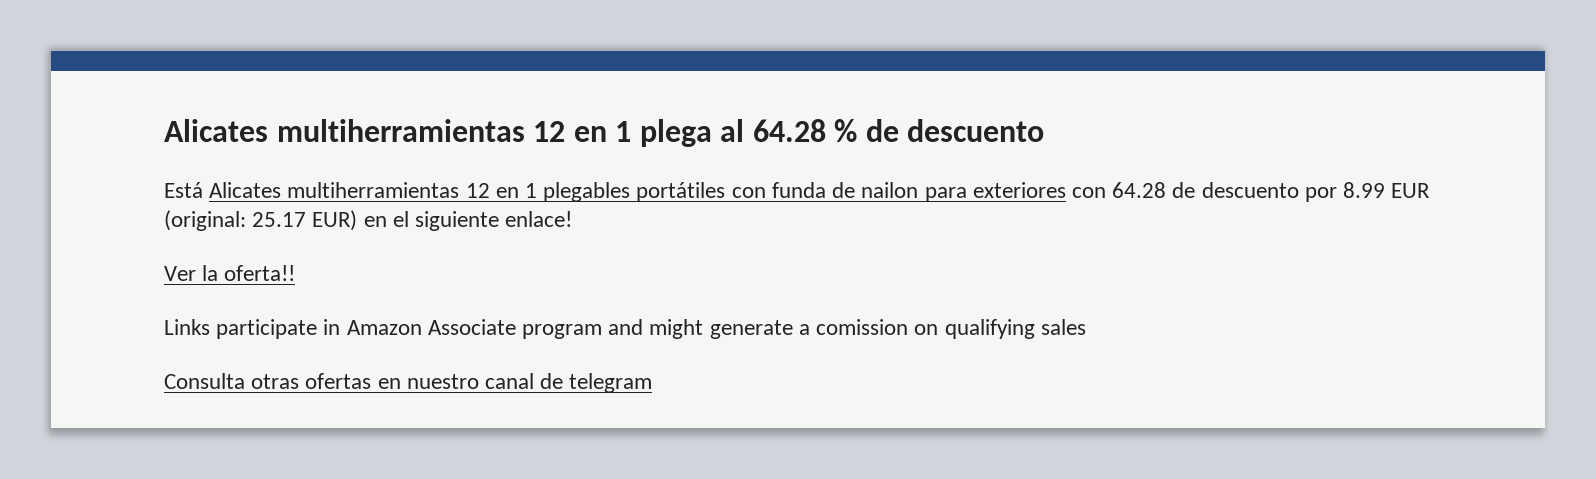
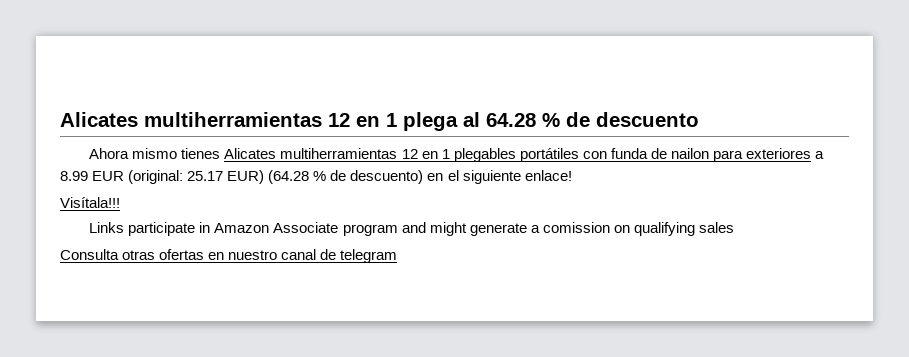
- Está Alicates multiherramientas 12 en 1 plegables portátiles con funda de nailon para exteriores con 64.28 de descuento por 8.99 EUR (original: 25.17 EUR) en el siguiente enlace!
+ Ahora mismo tienes Alicates multiherramientas 12 en 1 plegables portátiles con funda de nailon para exteriores a 8.99 EUR (original: 25.17 EUR) (64.28 % de descuento) en el siguiente enlace!
- Ver la oferta!!
+ Visítala!!!

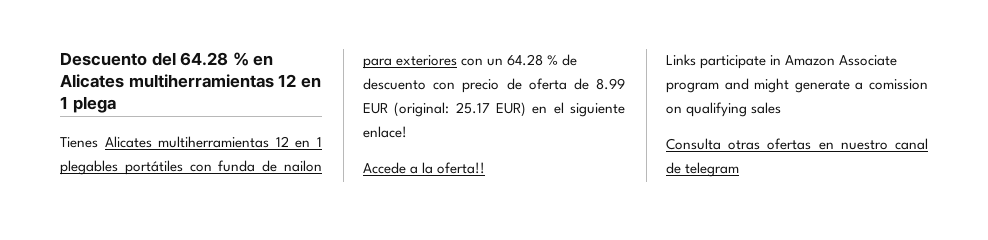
- Alicates multiherramientas 12 en 1 plega al 64.28 % de descuento
- Ahora mismo tienes Alicates multiherramientas 12 en 1 plegables portátiles con funda de nailon para exteriores a 8.99 EUR (original: 25.17 EUR) (64.28 % de descuento) en el siguiente enlace!
+ Descuento del 64.28 % en Alicates multiherramientas 12 en 1 plega
+ Tienes Alicates multiherramientas 12 en 1 plegables portátiles con funda de nailon para exteriores con un 64.28 % de descuento con precio de oferta de 8.99 EUR (original: 25.17 EUR) en el siguiente enlace!
- Visítala!!!
+ Accede a la oferta!!

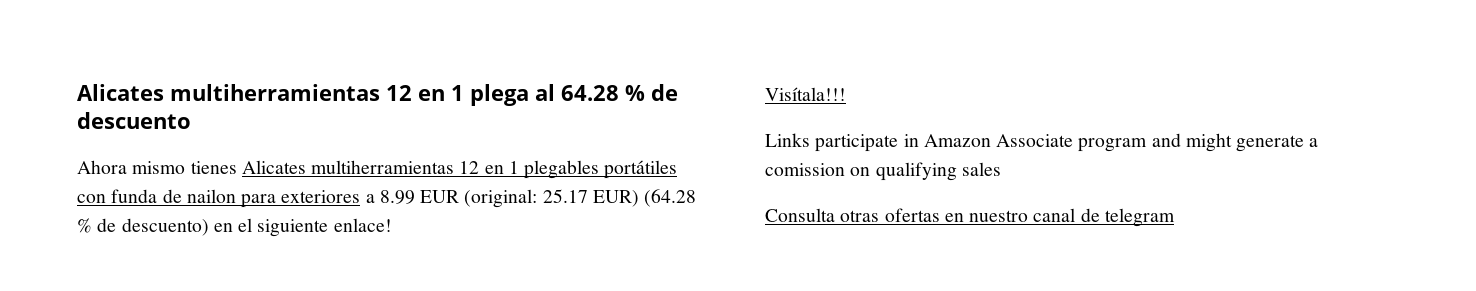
- Descuento del 64.28 % en Alicates multiherramientas 12 en 1 plega
- Tienes Alicates multiherramientas 12 en 1 plegables portátiles con funda de nailon para exteriores con un 64.28 % de descuento con precio de oferta de 8.99 EUR (original: 25.17 EUR) en el siguiente enlace!
+ Alicates multiherramientas 12 en 1 plega al 64.28 % de descuento
+ Ahora mismo tienes Alicates multiherramientas 12 en 1 plegables portátiles con funda de nailon para exteriores a 8.99 EUR (original: 25.17 EUR) (64.28 % de descuento) en el siguiente enlace!
- Accede a la oferta!!
+ Visítala!!!

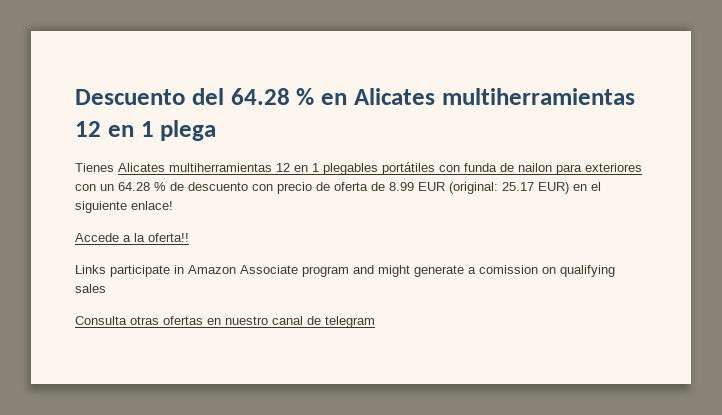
- Alicates multiherramientas 12 en 1 plega al 64.28 % de descuento
- Ahora mismo tienes Alicates multiherramientas 12 en 1 plegables portátiles con funda de nailon para exteriores a 8.99 EUR (original: 25.17 EUR) (64.28 % de descuento) en el siguiente enlace!
+ Descuento del 64.28 % en Alicates multiherramientas 12 en 1 plega
+ Tienes Alicates multiherramientas 12 en 1 plegables portátiles con funda de nailon para exteriores con un 64.28 % de descuento con precio de oferta de 8.99 EUR (original: 25.17 EUR) en el siguiente enlace!
- Visítala!!!
+ Accede a la oferta!!

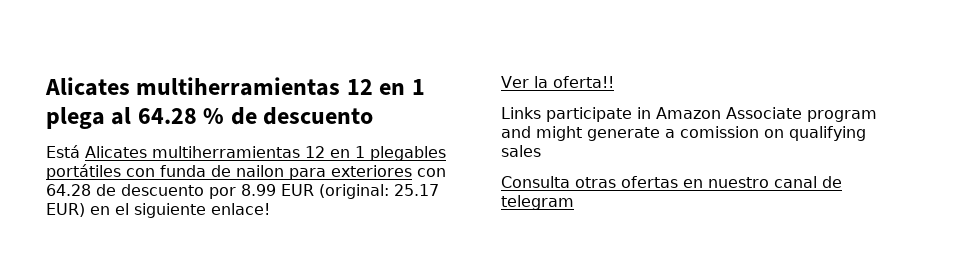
- Descuento del 64.28 % en Alicates multiherramientas 12 en 1 plega
- Tienes Alicates multiherramientas 12 en 1 plegables portátiles con funda de nailon para exteriores con un 64.28 % de descuento con precio de oferta de 8.99 EUR (original: 25.17 EUR) en el siguiente enlace!
+ Alicates multiherramientas 12 en 1 plega al 64.28 % de descuento
+ Está Alicates multiherramientas 12 en 1 plegables portátiles con funda de nailon para exteriores con 64.28 de descuento por 8.99 EUR (original: 25.17 EUR) en el siguiente enlace!
- Accede a la oferta!!
+ Ver la oferta!!

